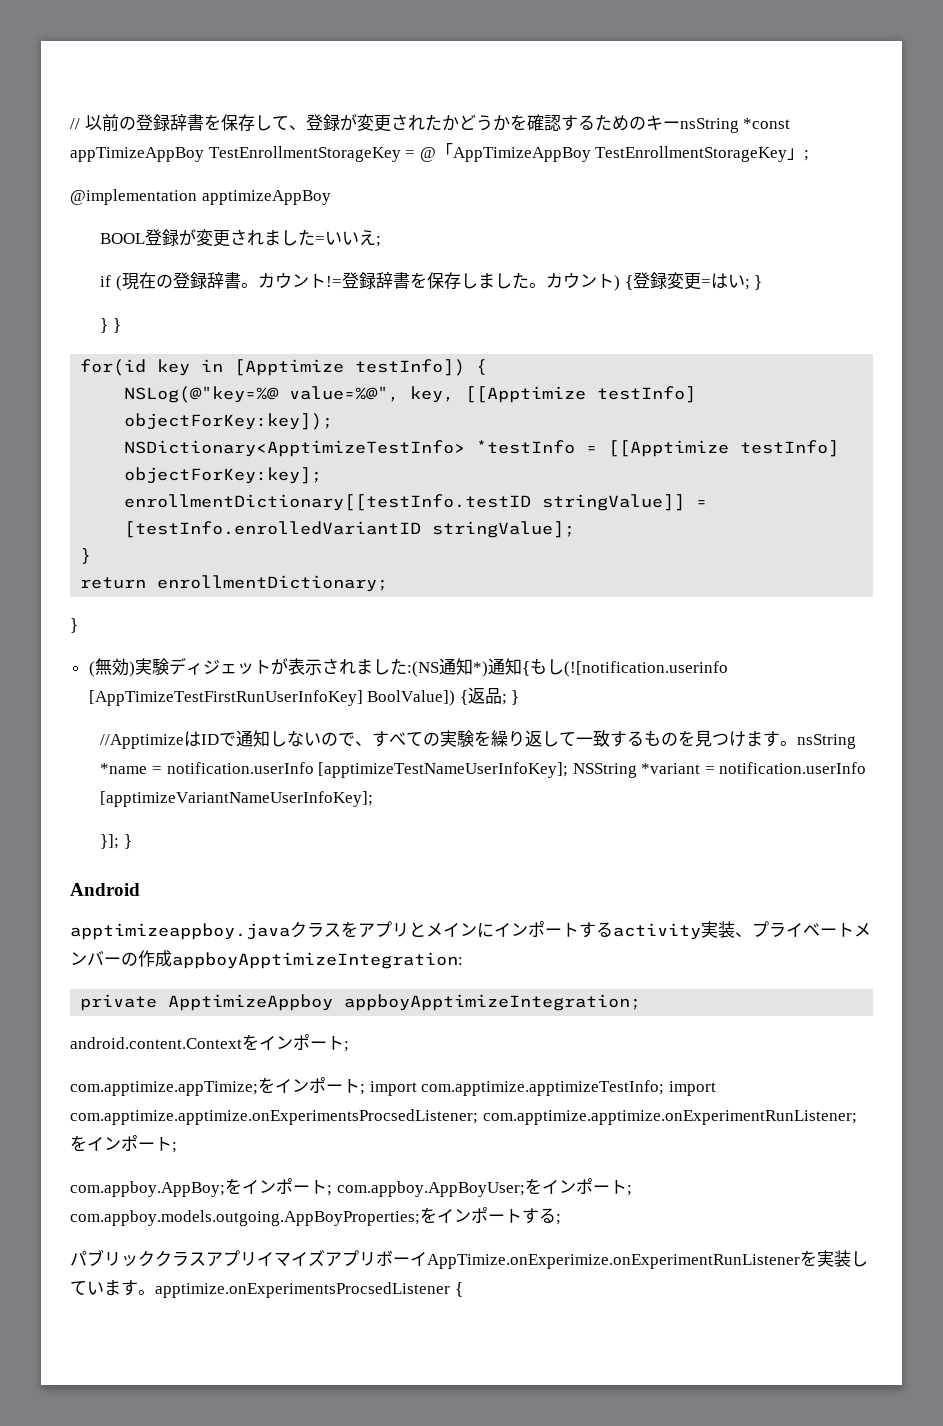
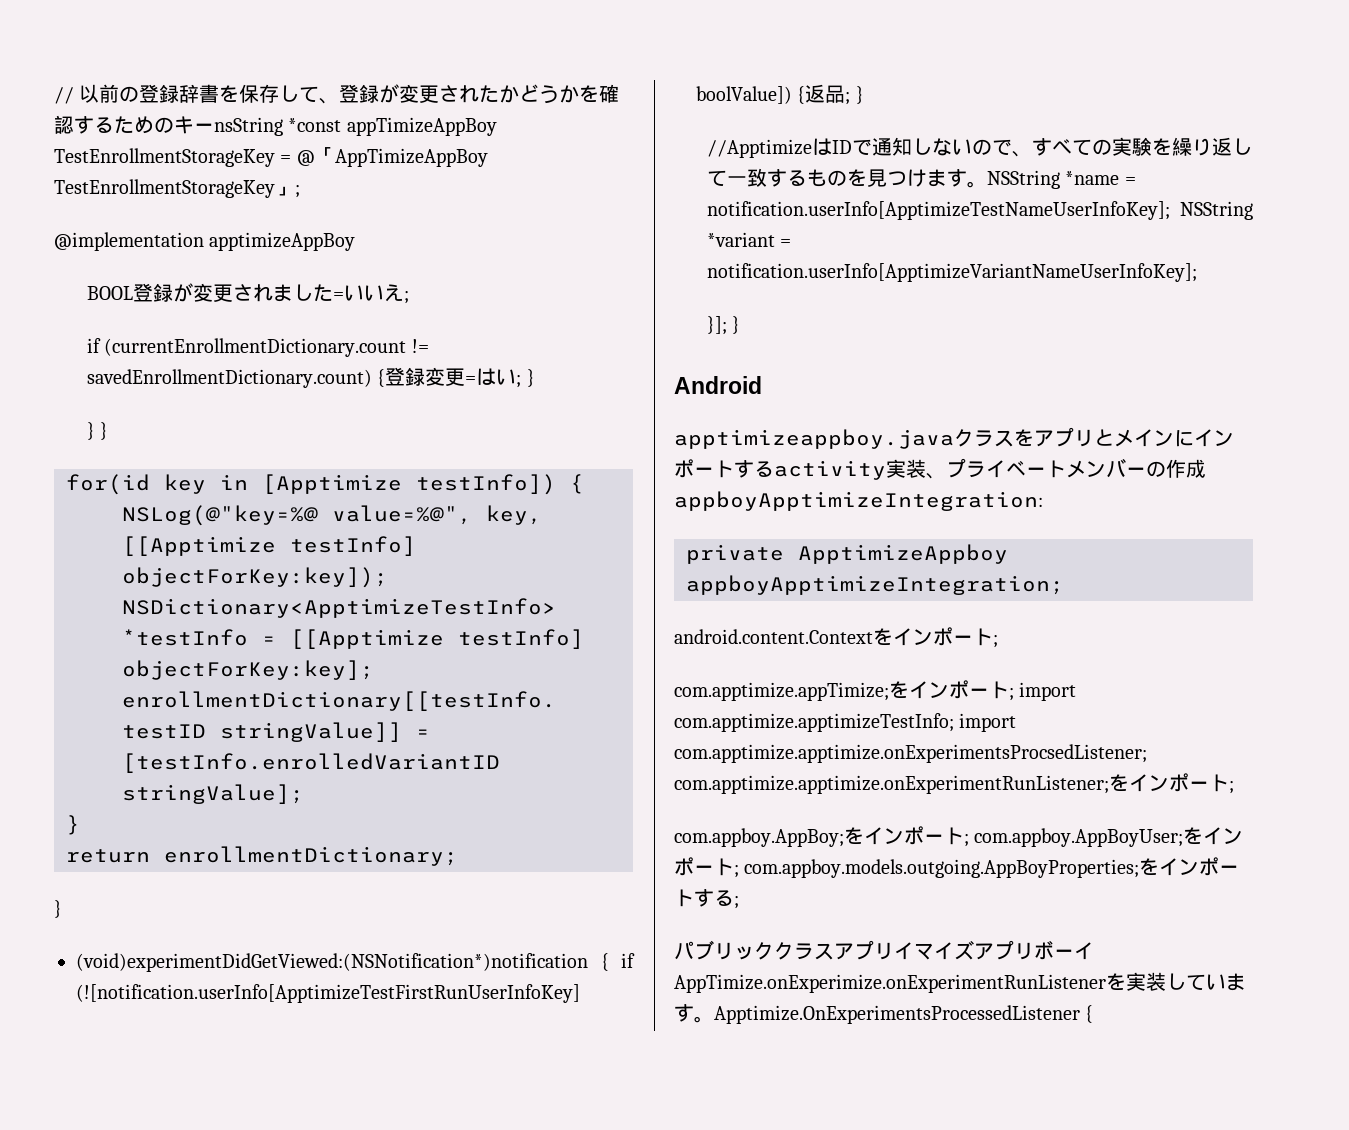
- if (現在の登録辞書。カウント!=登録辞書を保存しました。カウント) {登録変更=はい; }
+ if (currentEnrollmentDictionary.count != savedEnrollmentDictionary.count) {登録変更=はい; }
- (無効)実験ディジェットが表示されました:(NS通知*)通知{もし(![notification.userinfo [AppTimizeTestFirstRunUserInfoKey] BoolValue]) {返品; }
+ (void)experimentDidGetViewed:(NSNotification*)notification { if (![notification.userInfo[ApptimizeTestFirstRunUserInfoKey] boolValue]) {返品; }
- //ApptimizeはIDで通知しないので、すべての実験を繰り返して一致するものを見つけます。nsString *name = notification.userInfo [apptimizeTestNameUserInfoKey]; NSString *variant = notification.userInfo [apptimizeVariantNameUserInfoKey];
+ //ApptimizeはIDで通知しないので、すべての実験を繰り返して一致するものを見つけます。NSString *name = notification.userInfo[ApptimizeTestNameUserInfoKey]; NSString *variant = notification.userInfo[ApptimizeVariantNameUserInfoKey];
- パブリッククラスアプリイマイズアプリボーイAppTimize.onExperimize.onExperimentRunListenerを実装しています。apptimize.onExperimentsProcsedListener {
+ パブリッククラスアプリイマイズアプリボーイAppTimize.onExperimize.onExperimentRunListenerを実装しています。Apptimize.OnExperimentsProcessedListener {

